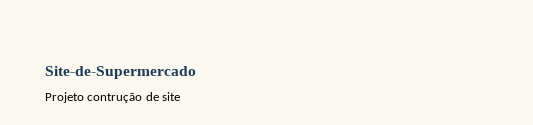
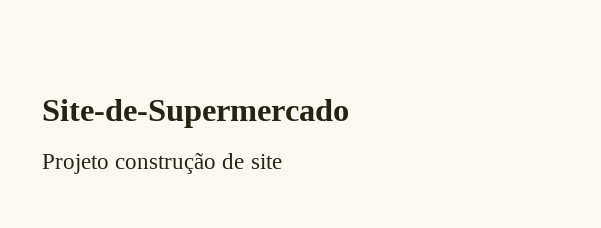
- Projeto contrução de site
+ Projeto construção de site

